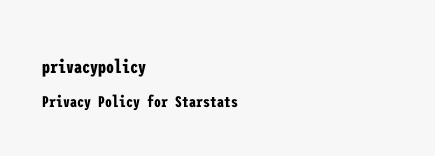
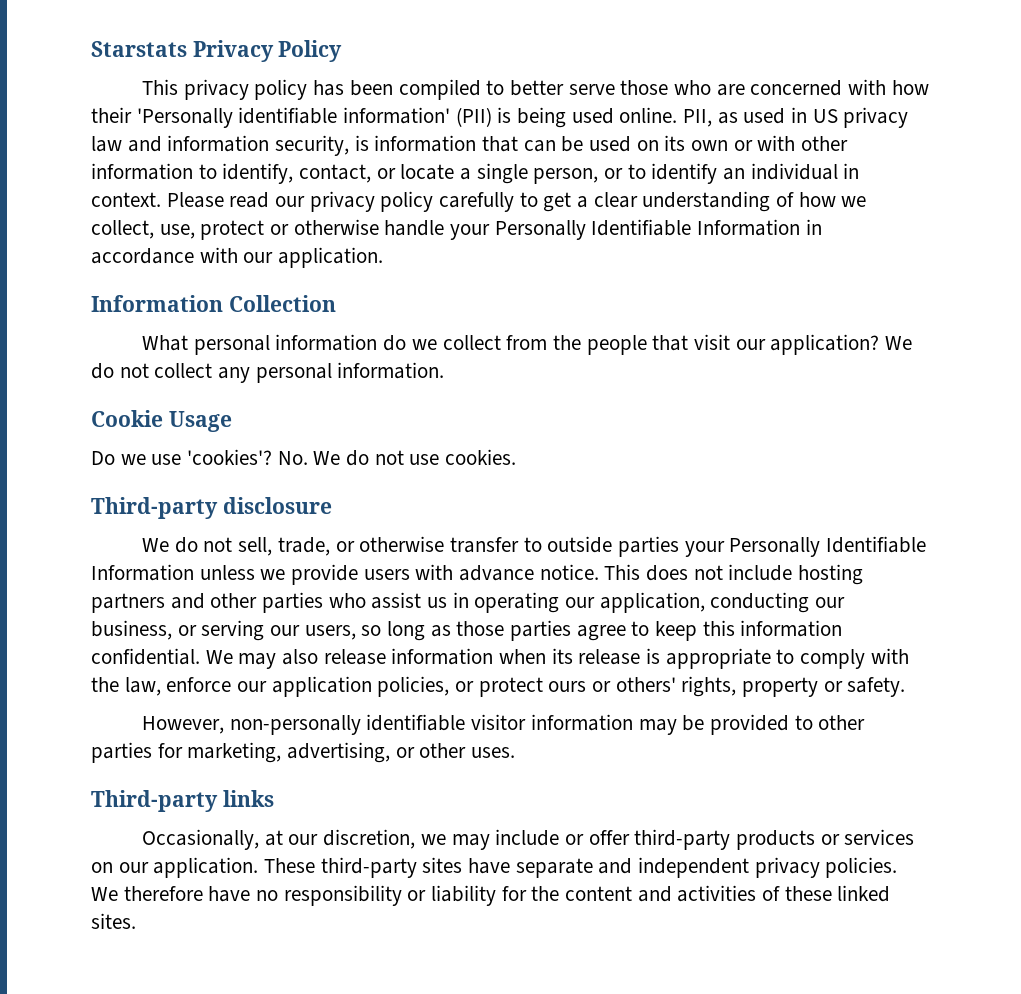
- privacypolicy
- Privacy Policy for Starstats
+ Starstats Privacy Policy
+ This privacy policy has been compiled to better serve those who are concerned with how their 'Personally identifiable information' (PII) is being used online. PII, as used in US privacy law and information security, is information that can be used on its own or with other information to identify, contact, or locate a single person, or to identify an individual in context. Please read our privacy policy carefully to get a clear understanding of how we collect, use, protect or otherwise handle your Personally Identifiable Information in accordance with our application.
+ Information Collection
+ What personal information do we collect from the people that visit our application? We do not collect any personal information.
+ Cookie Usage
+ Do we use 'cookies'? No. We do not use cookies.
+ Third-party disclosure
+ We do not sell, trade, or otherwise transfer to outside parties your Personally Identifiable Information unless we provide users with advance notice. This does not include hosting partners and other parties who assist us in operating our application, conducting our business, or serving our users, so long as those parties agree to keep this information confidential. We may also release information when its release is appropriate to comply with the law, enforce our application policies, or protect ours or others' rights, property or safety.
+ However, non-personally identifiable visitor information may be provided to other parties for marketing, advertising, or other uses.
+ Third-party links
+ Occasionally, at our discretion, we may include or offer third-party products or services on our application. These third-party sites have separate and independent privacy policies. We therefore have no responsibility or liability for the content and activities of these linked sites.

